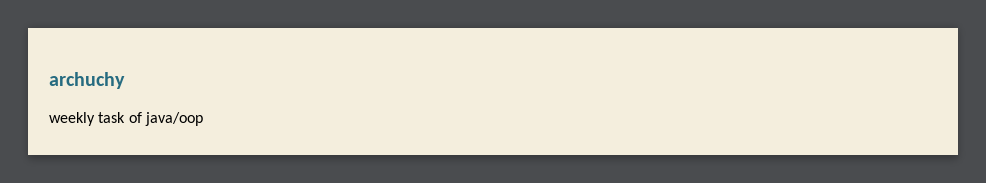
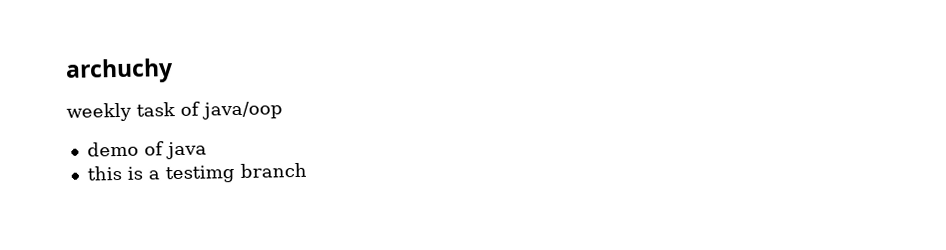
+ demo of java
+ this is a testimg branch

